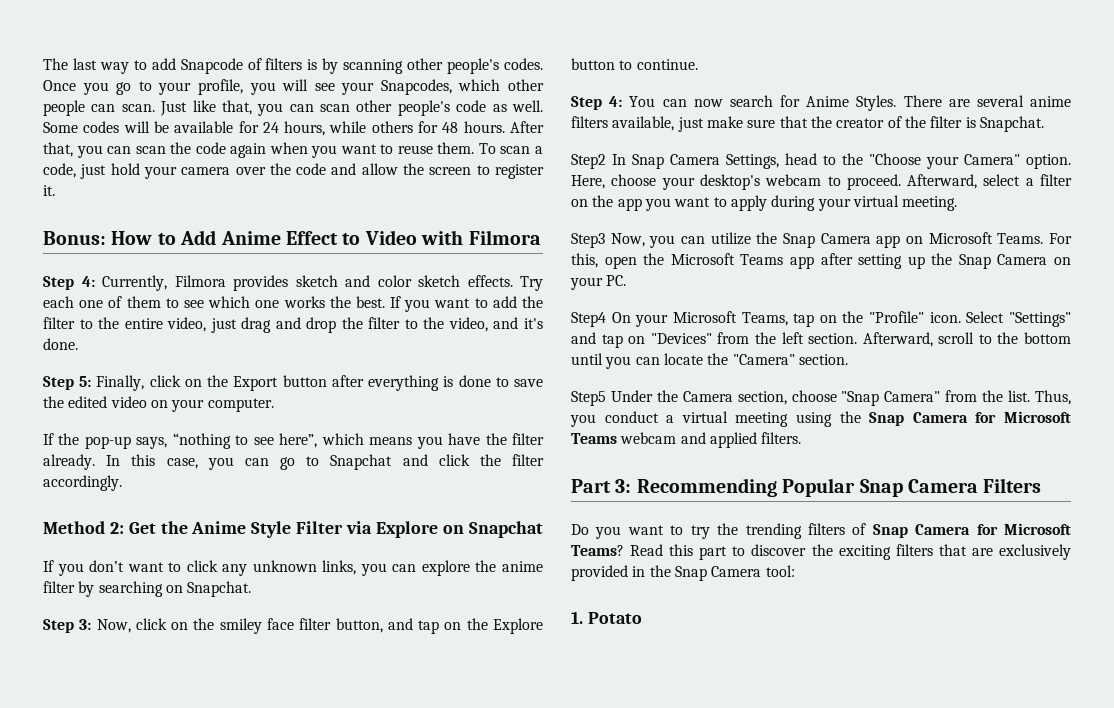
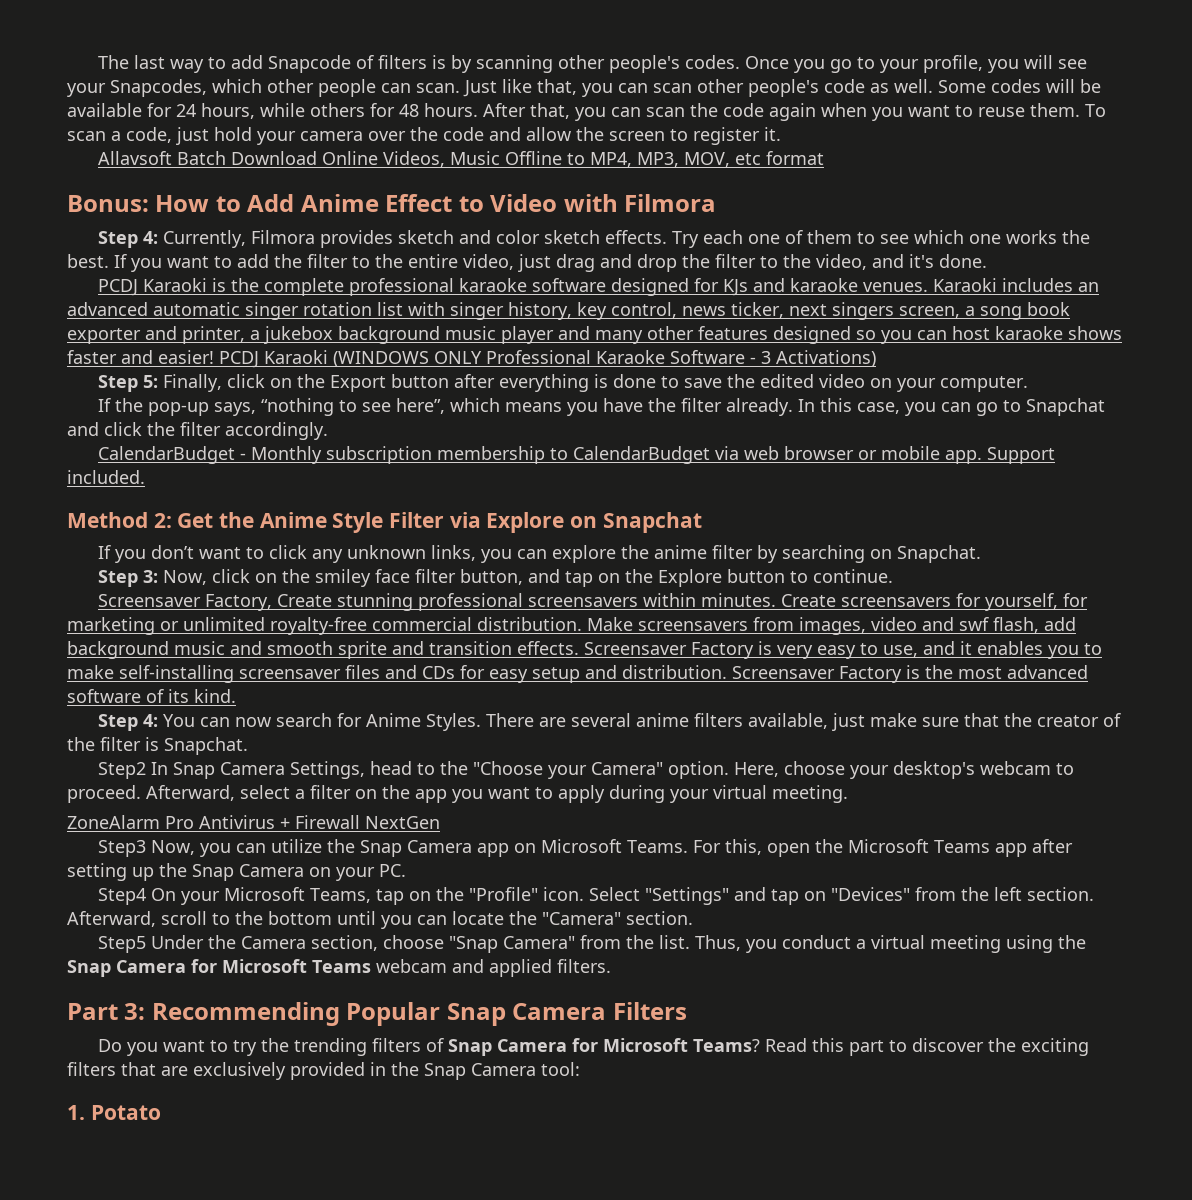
+ Allavsoft Batch Download Online Videos, Music Offline to MP4, MP3, MOV, etc format
+ PCDJ Karaoki is the complete professional karaoke software designed for KJs and karaoke venues. Karaoki includes an advanced automatic singer rotation list with singer history, key control, news ticker, next singers screen, a song book exporter and printer, a jukebox background music player and many other features designed so you can host karaoke shows faster and easier! PCDJ Karaoki (WINDOWS ONLY Professional Karaoke Software - 3 Activations)
+ CalendarBudget - Monthly subscription membership to CalendarBudget via web browser or mobile app. Support included.
+ Screensaver Factory, Create stunning professional screensavers within minutes. Create screensavers for yourself, for marketing or unlimited royalty-free commercial distribution. Make screensavers from images, video and swf flash, add background music and smooth sprite and transition effects. Screensaver Factory is very easy to use, and it enables you to make self-installing screensaver files and CDs for easy setup and distribution. Screensaver Factory is the most advanced software of its kind.
+ ZoneAlarm Pro Antivirus + Firewall NextGen

